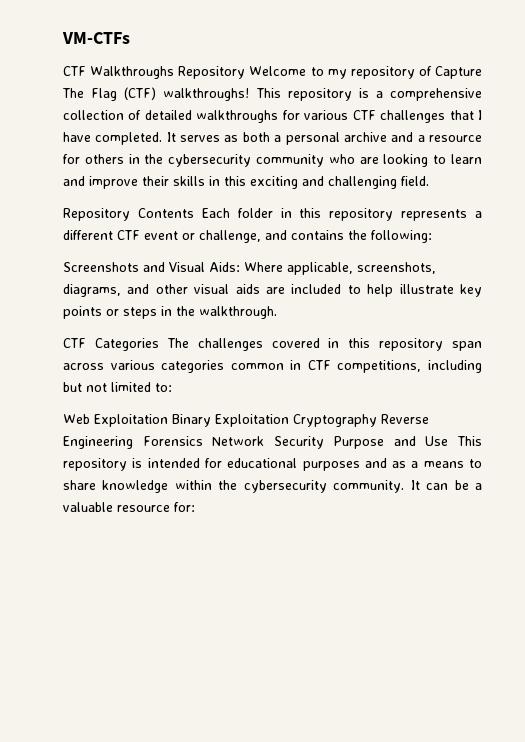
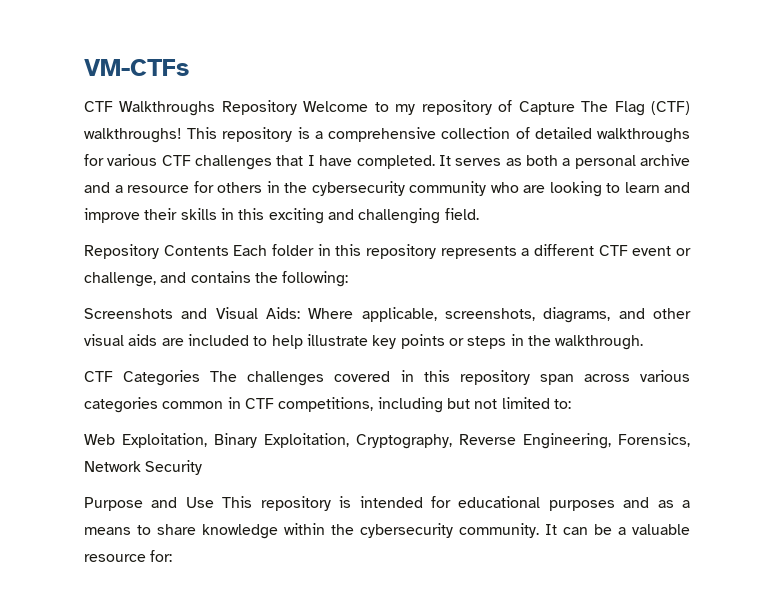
- Web Exploitation Binary Exploitation Cryptography Reverse Engineering Forensics Network Security Purpose and Use This repository is intended for educational purposes and as a means to share knowledge within the cybersecurity community.
+ Web Exploitation, Binary Exploitation, Cryptography, Reverse Engineering, Forensics, Network Security
+ Purpose and Use This repository is intended for educational purposes and as a means to share knowledge within the cybersecurity community.

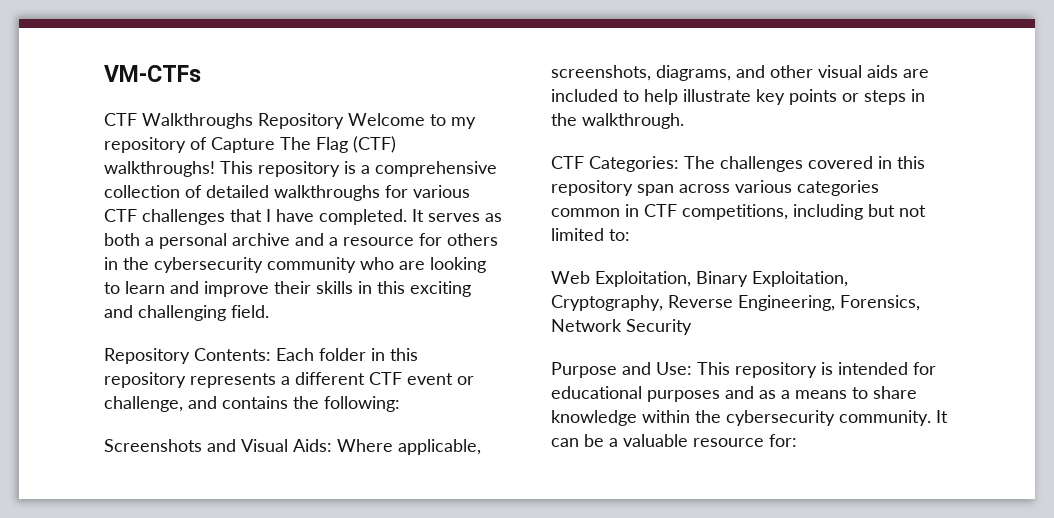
- Repository Contents Each folder in this repository represents a different CTF event or challenge, and contains the following:
+ Repository Contents: Each folder in this repository represents a different CTF event or challenge, and contains the following:
- CTF Categories The challenges covered in this repository span across various categories common in CTF competitions, including but not limited to:
+ CTF Categories: The challenges covered in this repository span across various categories common in CTF competitions, including but not limited to:
- Purpose and Use This repository is intended for educational purposes and as a means to share knowledge within the cybersecurity community.
+ Purpose and Use: This repository is intended for educational purposes and as a means to share knowledge within the cybersecurity community.

